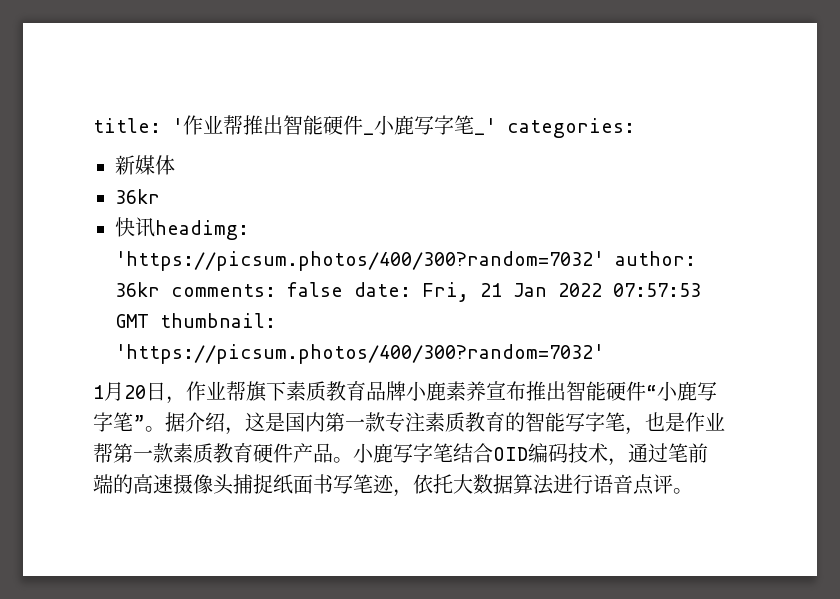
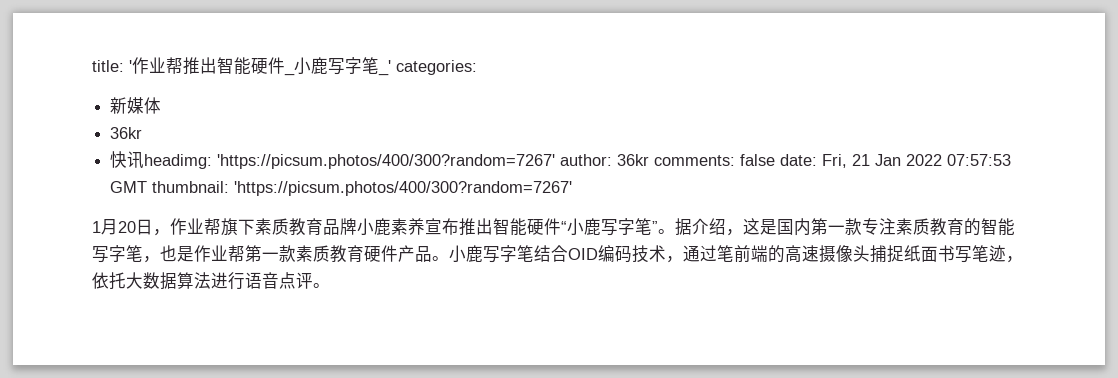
- 快讯headimg: 'https://picsum.photos/400/300?random=7032' author: 36kr comments: false date: Fri, 21 Jan 2022 07:57:53 GMT thumbnail: 'https://picsum.photos/400/300?random=7032'
+ 快讯headimg: 'https://picsum.photos/400/300?random=7267' author: 36kr comments: false date: Fri, 21 Jan 2022 07:57:53 GMT thumbnail: 'https://picsum.photos/400/300?random=7267'

